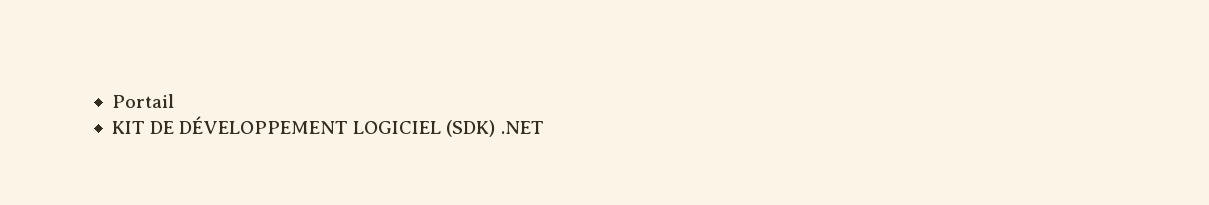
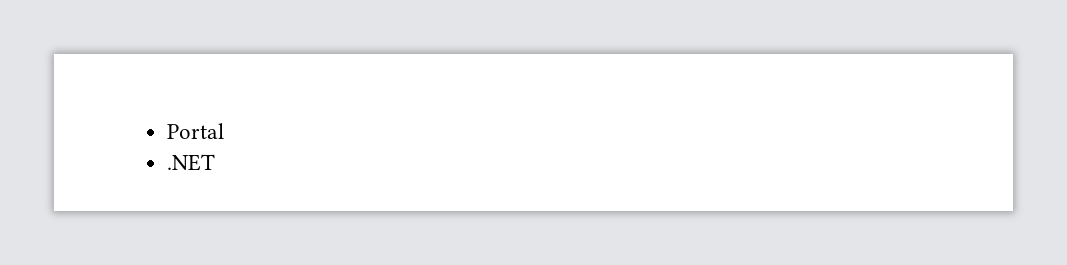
- Portail
- KIT DE DÉVELOPPEMENT LOGICIEL (SDK) .NET
+ Portal
+ .NET

